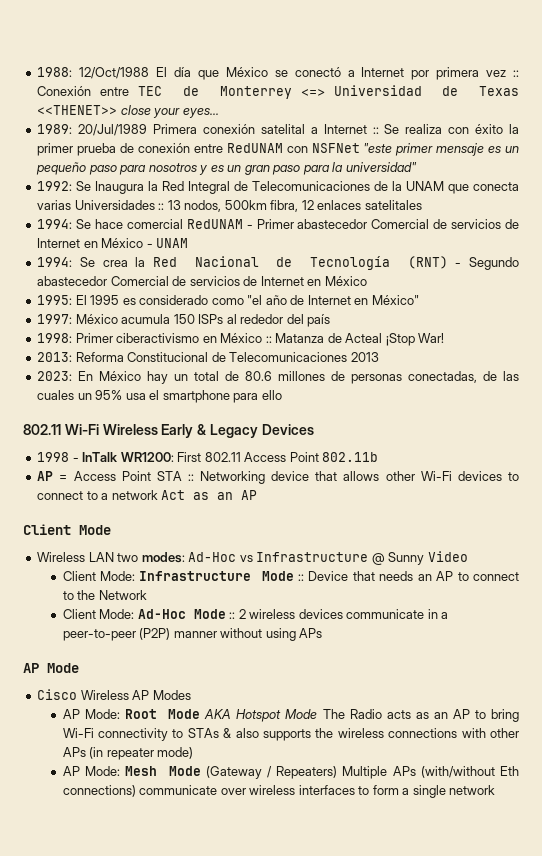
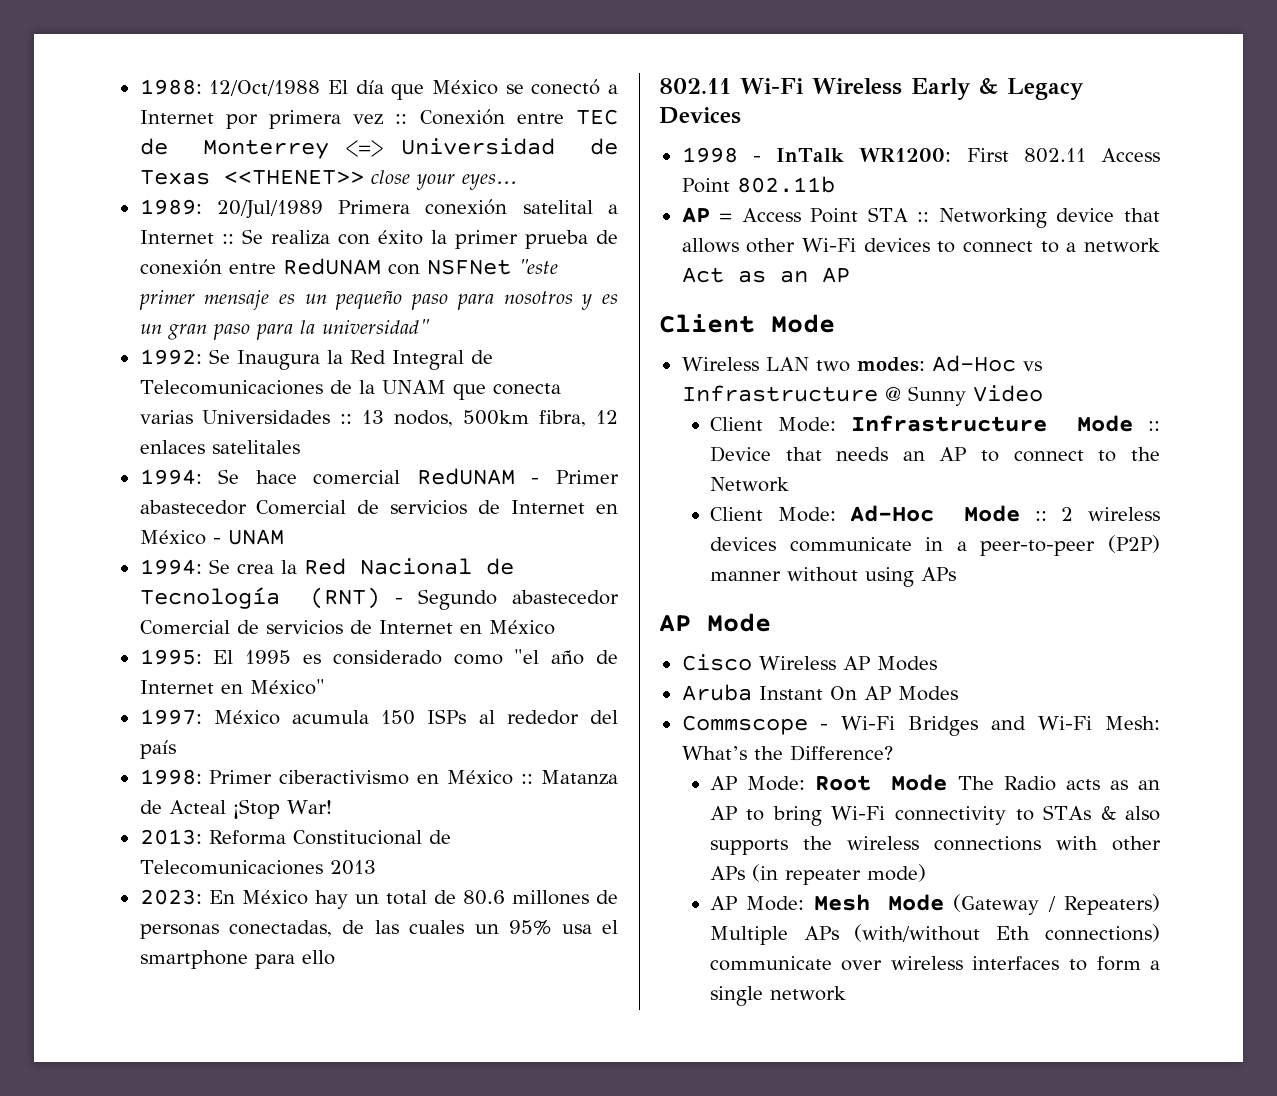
+ Aruba Instant On AP Modes
+ Commscope - Wi-Fi Bridges and Wi-Fi Mesh: What’s the Difference?
- AP Mode: Root Mode AKA Hotspot Mode The Radio acts as an AP to bring Wi-Fi connectivity to STAs & also supports the wireless connections with other APs (in repeater mode)
+ AP Mode: Root Mode The Radio acts as an AP to bring Wi-Fi connectivity to STAs & also supports the wireless connections with other APs (in repeater mode)

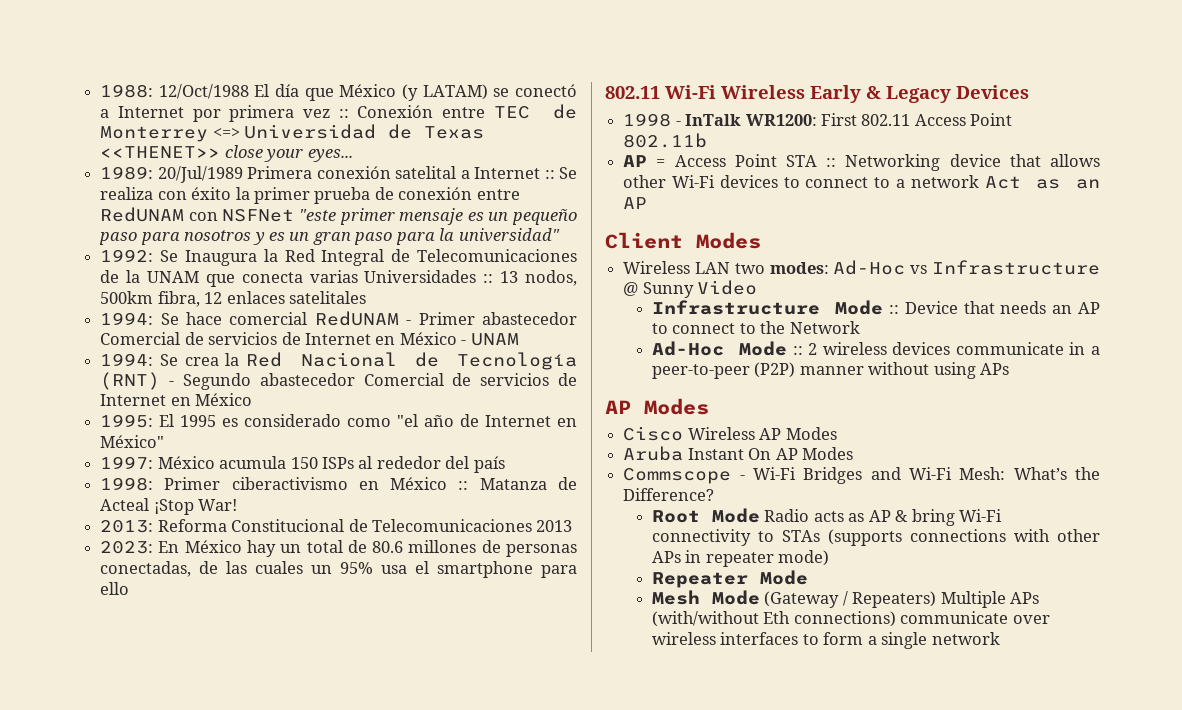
- 1988: 12/Oct/1988 El día que México se conectó a Internet por primera vez :: Conexión entre TEC de Monterrey <=> Universidad de Texas <<THENET>> close your eyes...
+ 1988: 12/Oct/1988 El día que México (y LATAM) se conectó a Internet por primera vez :: Conexión entre TEC de Monterrey <=> Universidad de Texas <<THENET>> close your eyes...
- Client Mode
+ Client Modes
- Client Mode: Infrastructure Mode :: Device that needs an AP to connect to the Network
+ Infrastructure Mode :: Device that needs an AP to connect to the Network
- Client Mode: Ad-Hoc Mode :: 2 wireless devices communicate in a peer-to-peer (P2P) manner without using APs
- AP Mode
+ Ad-Hoc Mode :: 2 wireless devices communicate in a peer-to-peer (P2P) manner without using APs
+ AP Modes
- AP Mode: Root Mode The Radio acts as an AP to bring Wi-Fi connectivity to STAs & also supports the wireless connections with other APs (in repeater mode)
+ Root Mode Radio acts as AP & bring Wi-Fi connectivity to STAs (supports connections with other APs in repeater mode)
- AP Mode: Mesh Mode (Gateway / Repeaters) Multiple APs (with/without Eth connections) communicate over wireless interfaces to form a single network
+ Repeater Mode
+ Mesh Mode (Gateway / Repeaters) Multiple APs (with/without Eth connections) communicate over wireless interfaces to form a single network

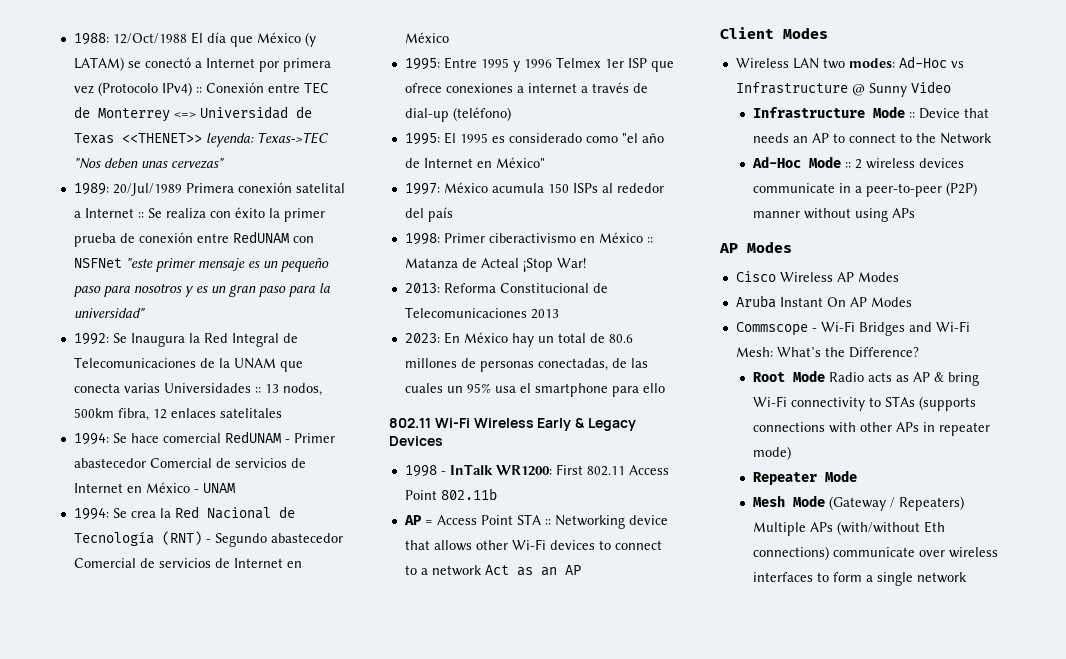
- 1988: 12/Oct/1988 El día que México (y LATAM) se conectó a Internet por primera vez :: Conexión entre TEC de Monterrey <=> Universidad de Texas <<THENET>> close your eyes...
+ 1988: 12/Oct/1988 El día que México (y LATAM) se conectó a Internet por primera vez (Protocolo IPv4) :: Conexión entre TEC de Monterrey <=> Universidad de Texas <<THENET>> leyenda: Texas->TEC "Nos deben unas cervezas"
+ 1995: Entre 1995 y 1996 Telmex 1er ISP que ofrece conexiones a internet a través de dial-up (teléfono)

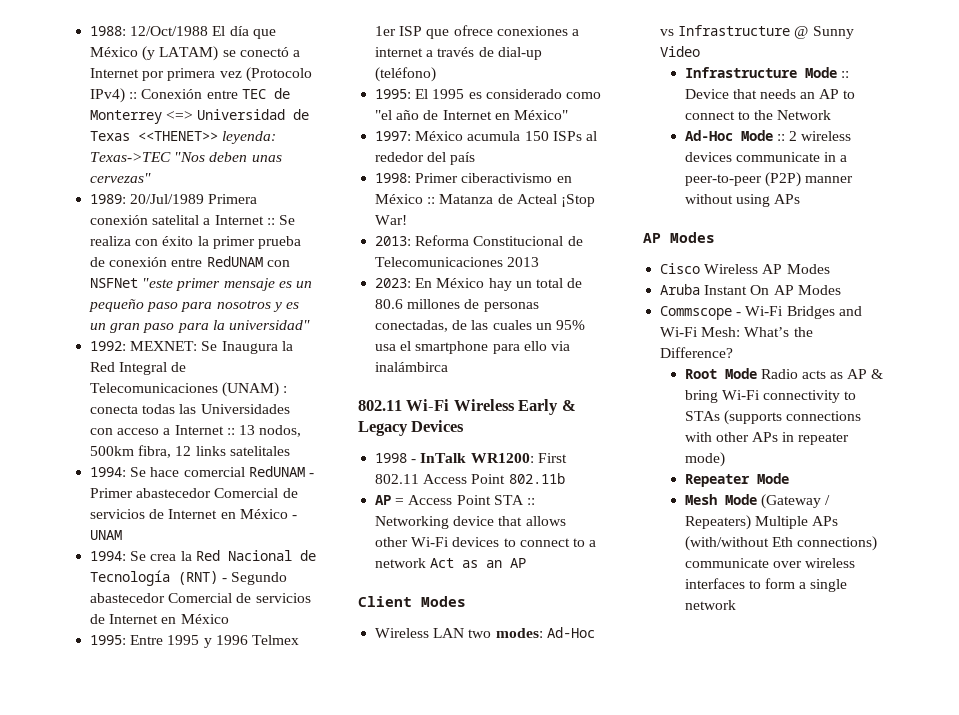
- 1992: Se Inaugura la Red Integral de Telecomunicaciones de la UNAM que conecta varias Universidades :: 13 nodos, 500km fibra, 12 enlaces satelitales
+ 1992: MEXNET: Se Inaugura la Red Integral de Telecomunicaciones (UNAM) : conecta todas las Universidades con acceso a Internet :: 13 nodos, 500km fibra, 12 links satelitales
- 2023: En México hay un total de 80.6 millones de personas conectadas, de las cuales un 95% usa el smartphone para ello
+ 2023: En México hay un total de 80.6 millones de personas conectadas, de las cuales un 95% usa el smartphone para ello via inalámbirca

